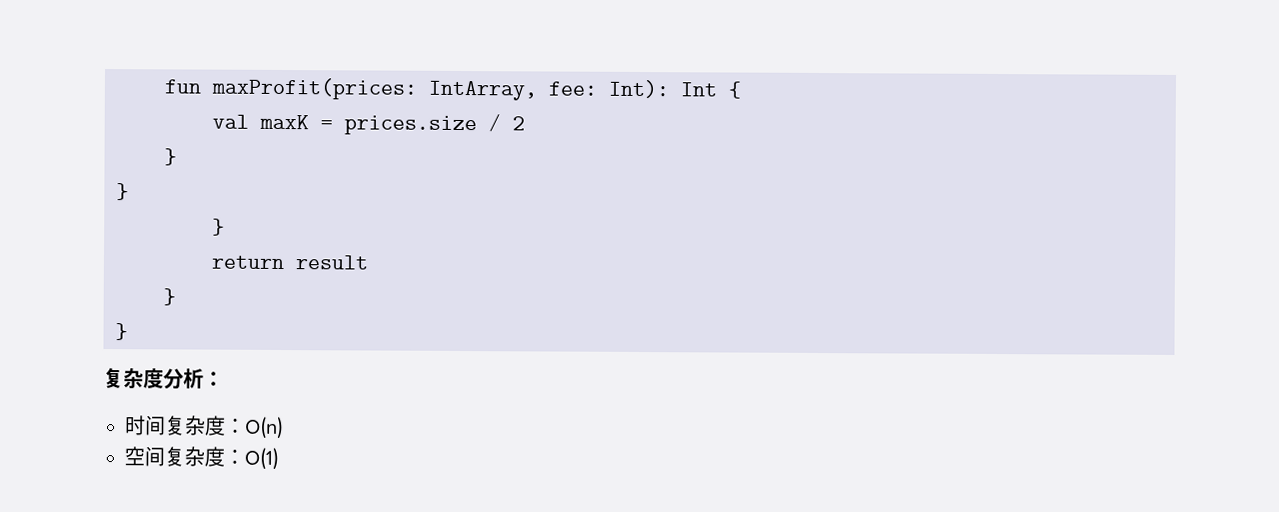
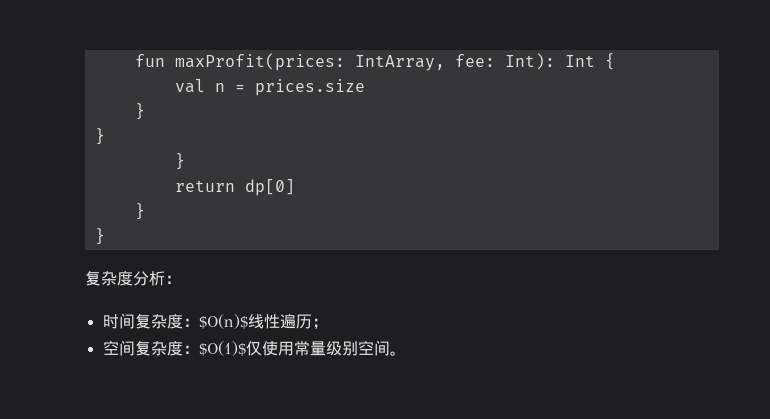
- val maxK = prices.size / 2
+ val n = prices.size
- return result
+ return dp[0]
- 时间复杂度：O(n)
+ 时间复杂度：$O(n)$线性遍历；
- 空间复杂度：O(1)
+ 空间复杂度：$O(1)$仅使用常量级别空间。

